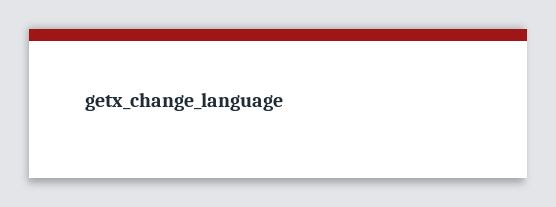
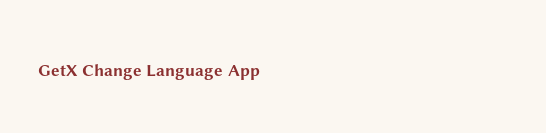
- getx_change_language
+ GetX Change Language App

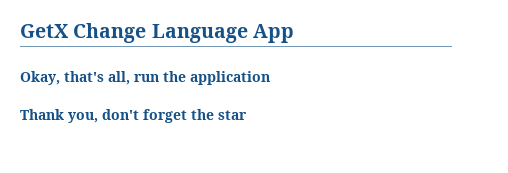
+ Okay, that's all, run the application
+ Thank you, don't forget the star

